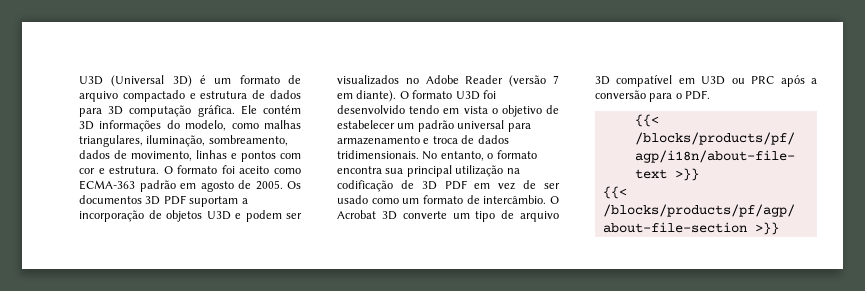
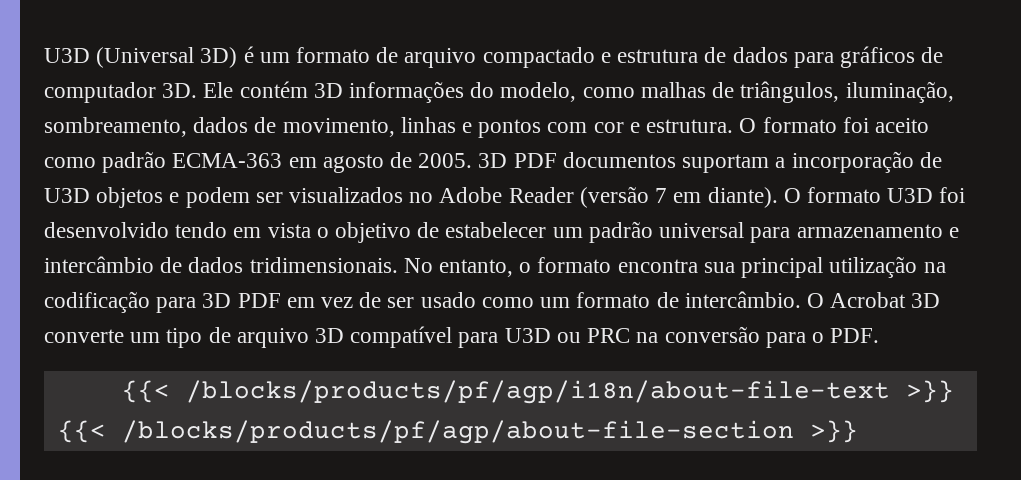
- U3D (Universal 3D) é um formato de arquivo compactado e estrutura de dados para 3D computação gráfica.
+ U3D (Universal 3D) é um formato de arquivo compactado e estrutura de dados para gráficos de computador 3D.
- Ele contém 3D informações do modelo, como malhas triangulares, iluminação, sombreamento, dados de movimento, linhas e pontos com cor e estrutura.
+ Ele contém 3D informações do modelo, como malhas de triângulos, iluminação, sombreamento, dados de movimento, linhas e pontos com cor e estrutura.
- O formato foi aceito como ECMA-363 padrão em agosto de 2005.
+ O formato foi aceito como padrão ECMA-363 em agosto de 2005.
- Os documentos 3D PDF suportam a incorporação de objetos U3D e podem ser visualizados no Adobe Reader (versão 7 em diante).
+ 3D PDF documentos suportam a incorporação de U3D objetos e podem ser visualizados no Adobe Reader (versão 7 em diante).
- O formato U3D foi desenvolvido tendo em vista o objetivo de estabelecer um padrão universal para armazenamento e troca de dados tridimensionais.
+ O formato U3D foi desenvolvido tendo em vista o objetivo de estabelecer um padrão universal para armazenamento e intercâmbio de dados tridimensionais.
- No entanto, o formato encontra sua principal utilização na codificação de 3D PDF em vez de ser usado como um formato de intercâmbio.
+ No entanto, o formato encontra sua principal utilização na codificação para 3D PDF em vez de ser usado como um formato de intercâmbio.
- O Acrobat 3D converte um tipo de arquivo 3D compatível em U3D ou PRC após a conversão para o PDF.
+ O Acrobat 3D converte um tipo de arquivo 3D compatível para U3D ou PRC na conversão para o PDF.

